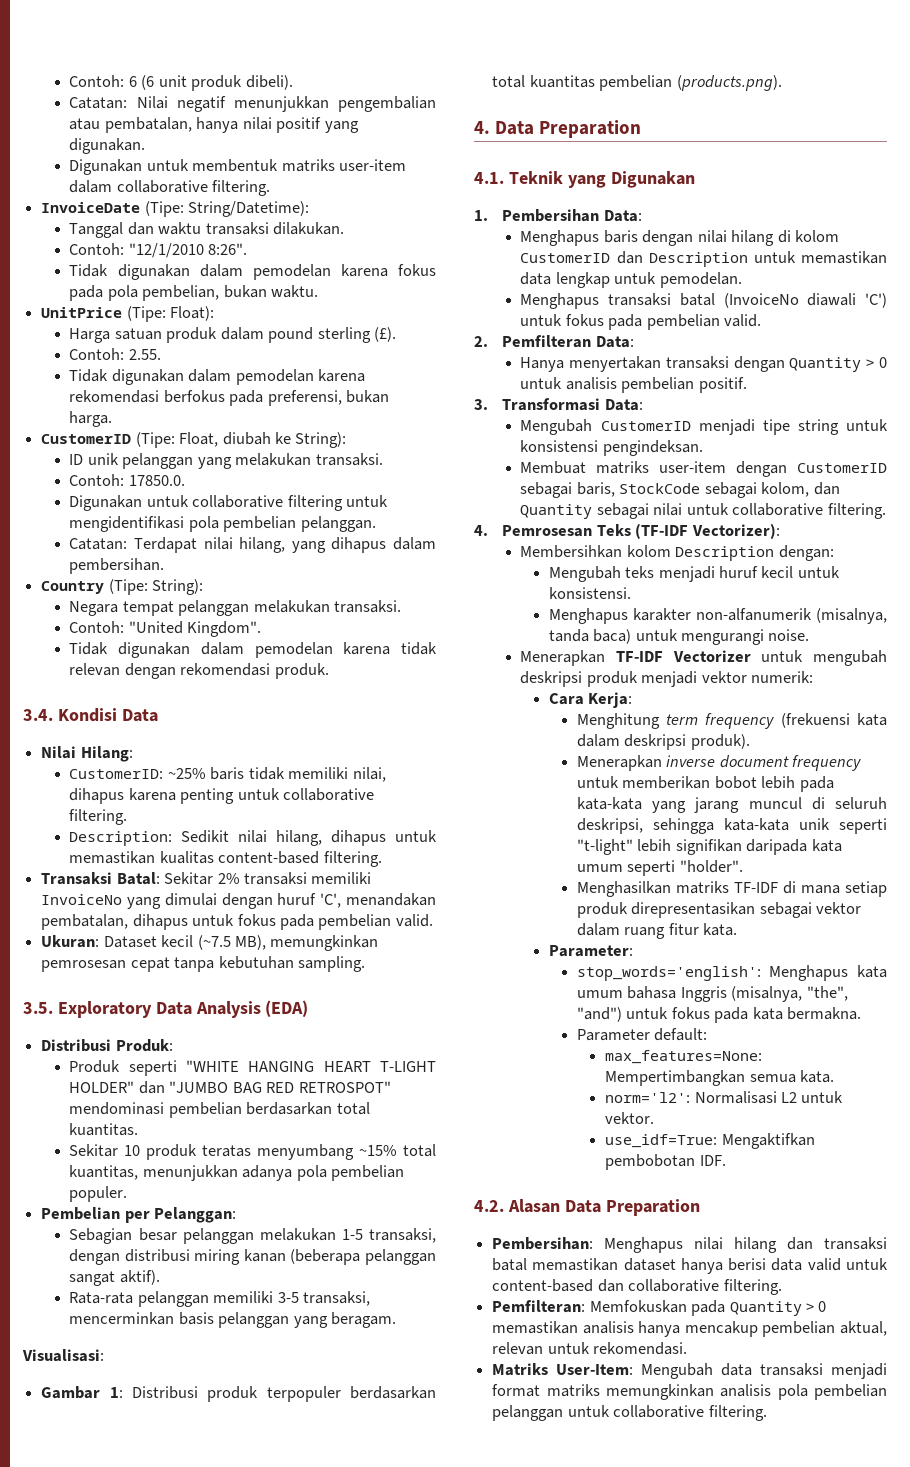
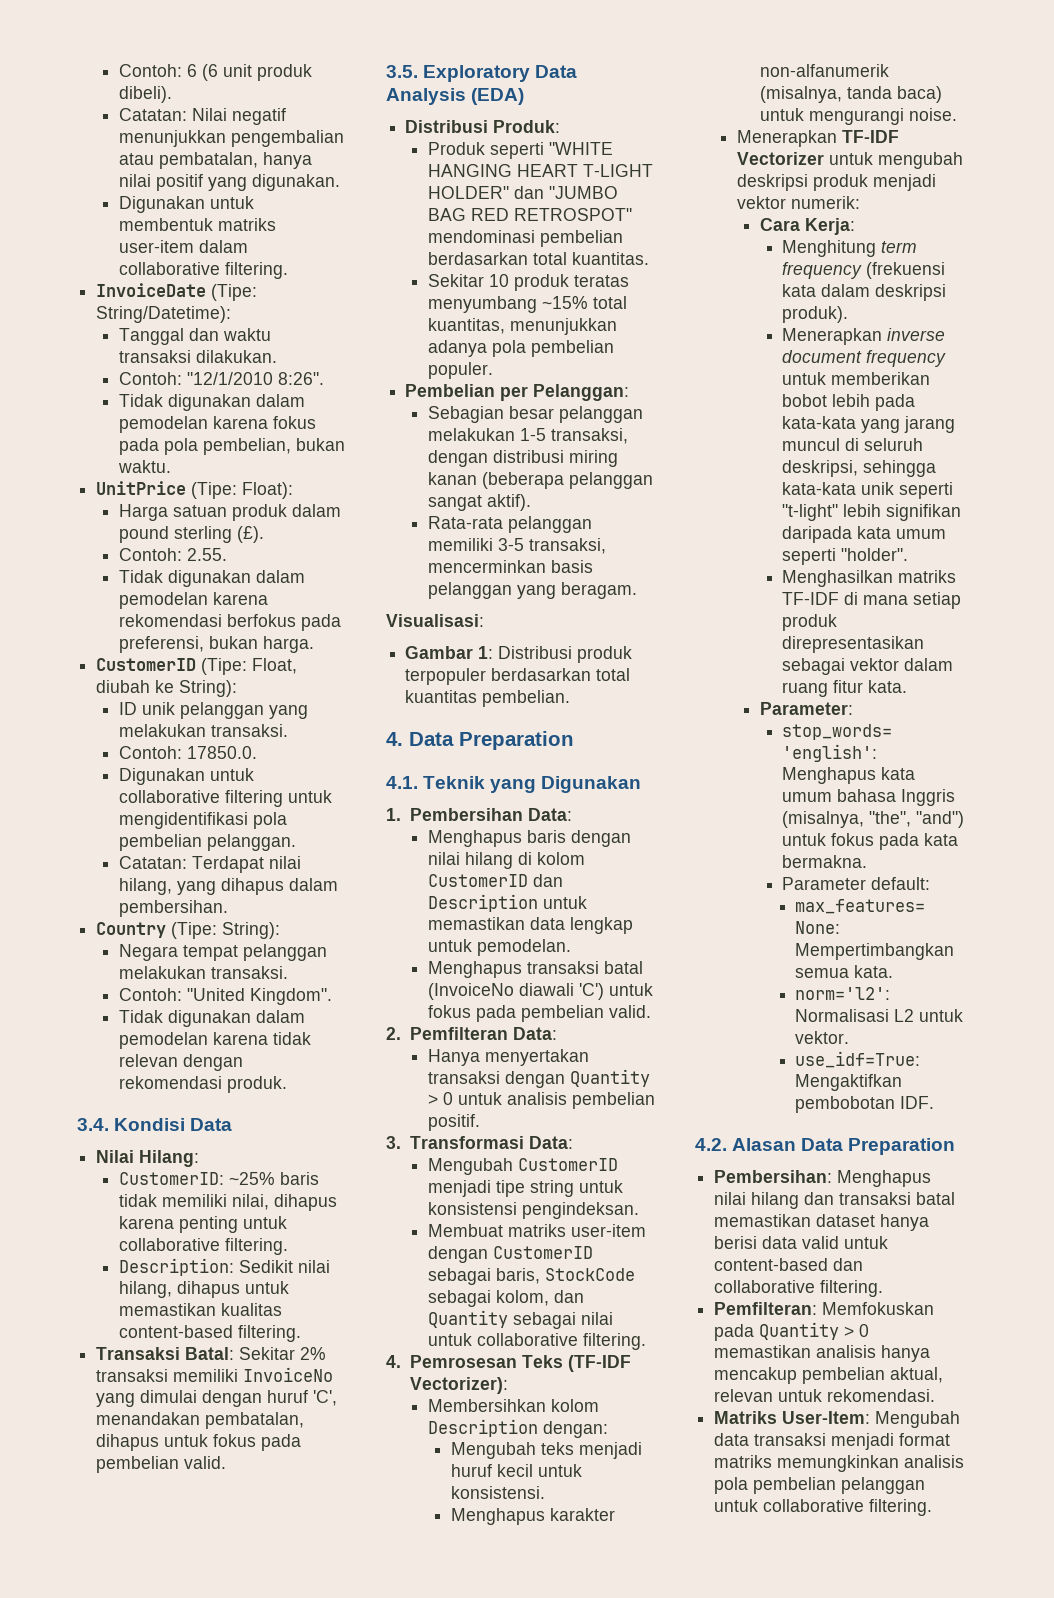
- Ukuran: Dataset kecil (~7.5 MB), memungkinkan pemrosesan cepat tanpa kebutuhan sampling.
- Gambar 1: Distribusi produk terpopuler berdasarkan total kuantitas pembelian (products.png).
+ Gambar 1: Distribusi produk terpopuler berdasarkan total kuantitas pembelian.

